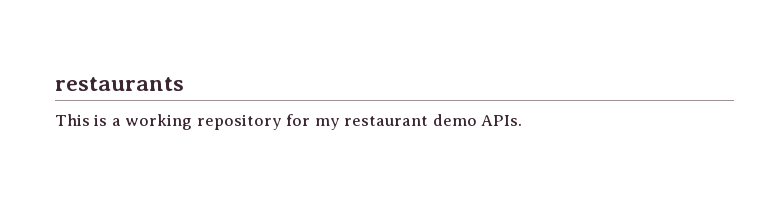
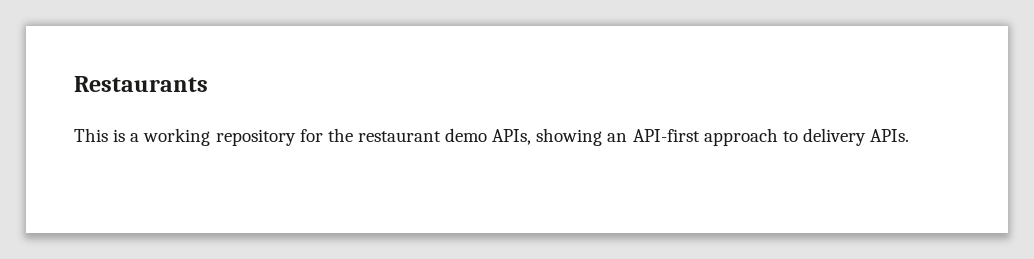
- restaurants
+ Restaurants
- This is a working repository for my restaurant demo APIs.
+ This is a working repository for the restaurant demo APIs, showing an API-first approach to delivery APIs.

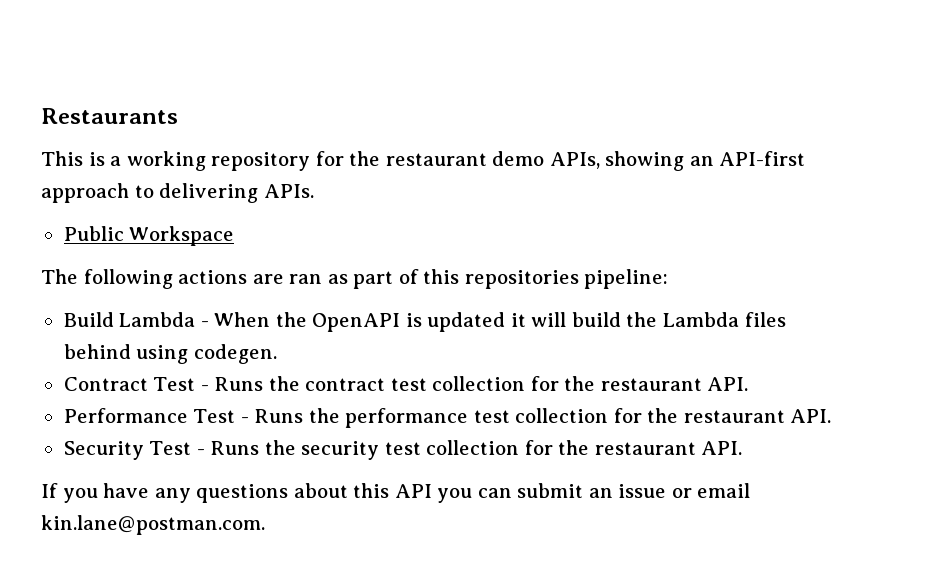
- This is a working repository for the restaurant demo APIs, showing an API-first approach to delivery APIs.
+ This is a working repository for the restaurant demo APIs, showing an API-first approach to delivering APIs.
+ Public Workspace
+ The following actions are ran as part of this repositories pipeline:
+ Build Lambda - When the OpenAPI is updated it will build the Lambda files behind using codegen.
+ Contract Test - Runs the contract test collection for the restaurant API.
+ Performance Test - Runs the performance test collection for the restaurant API.
+ Security Test - Runs the security test collection for the restaurant API.
+ If you have any questions about this API you can submit an issue or email kin.lane@postman.com.

